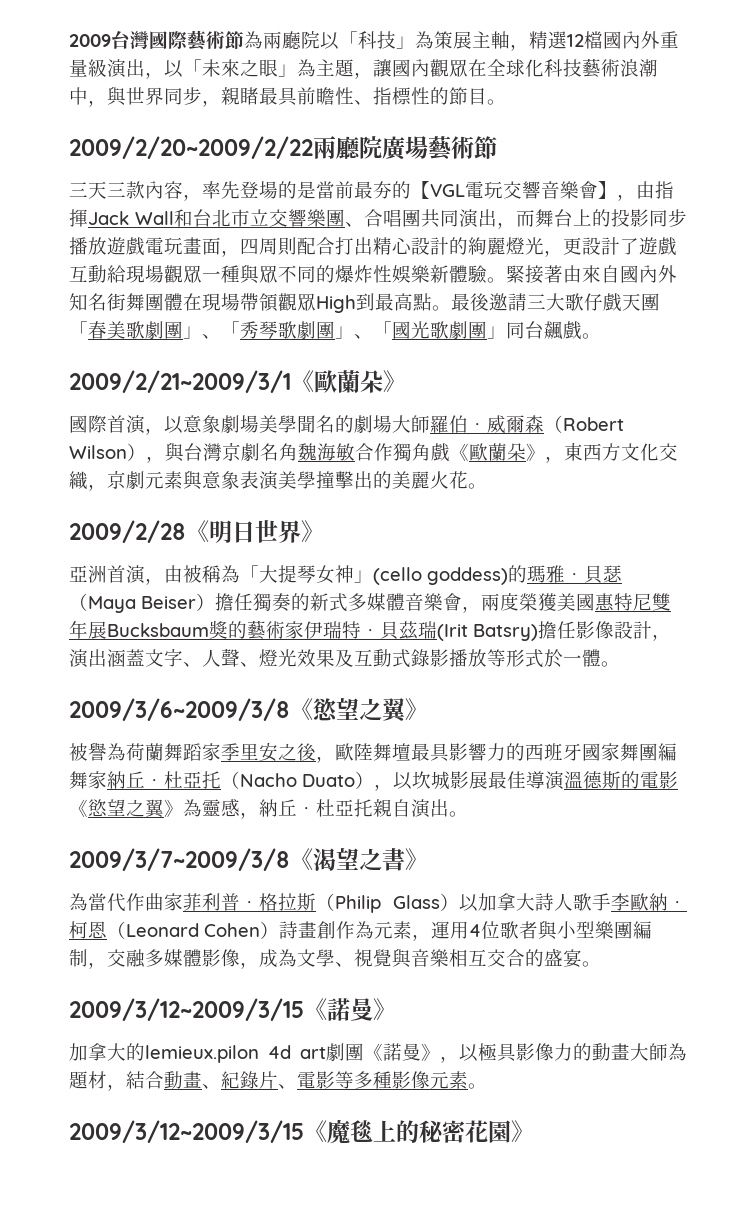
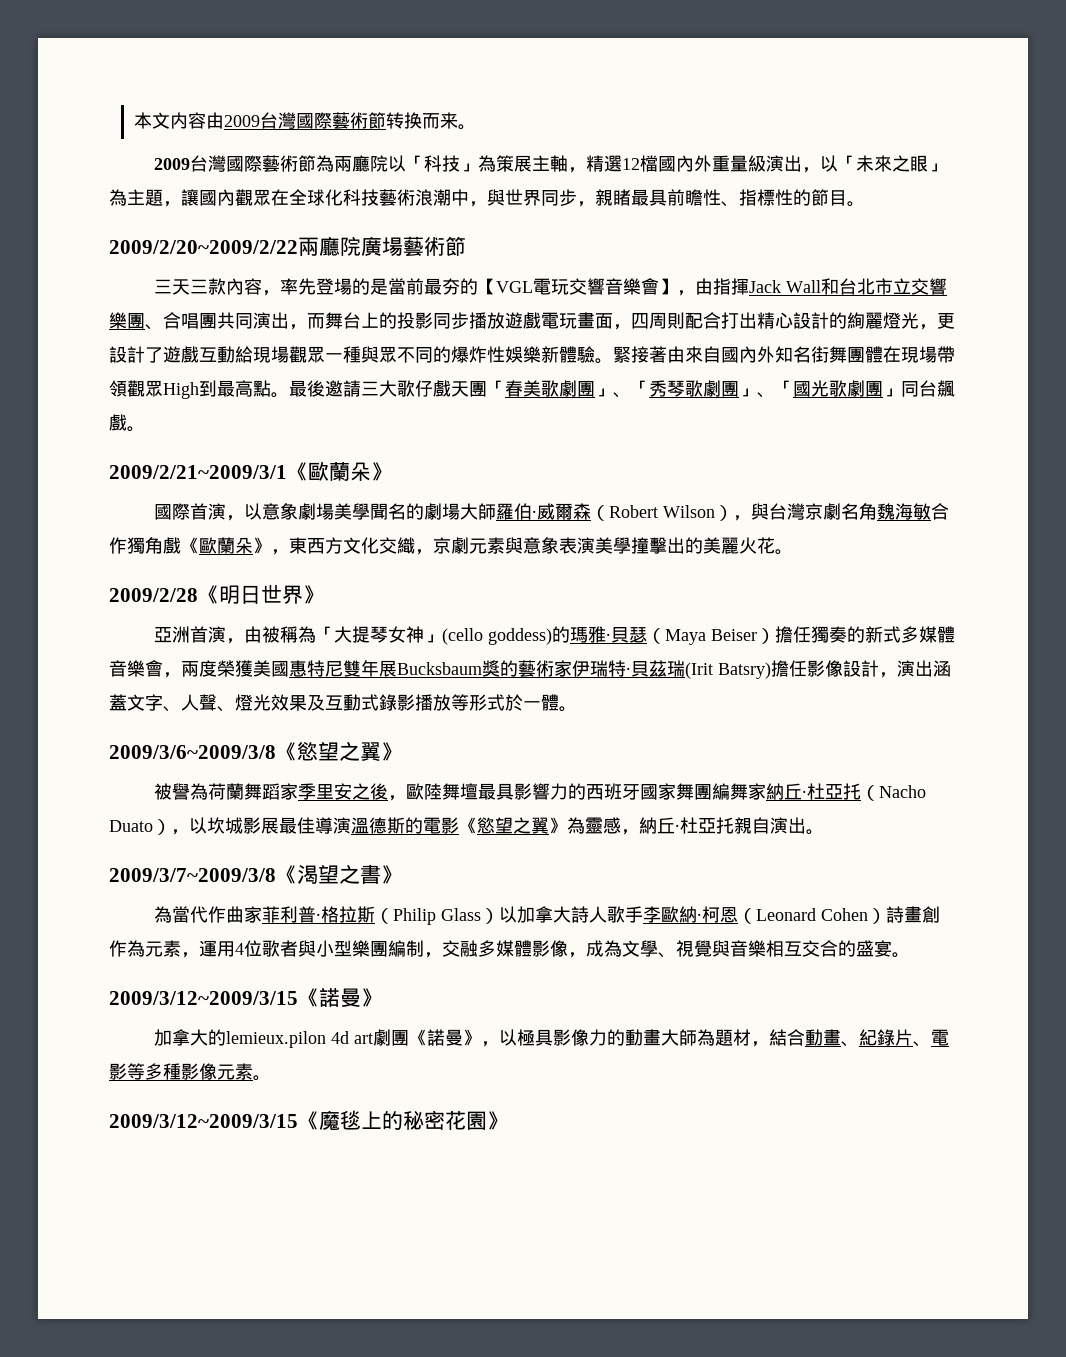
+ 本文内容由2009台灣國際藝術節转换而来。

